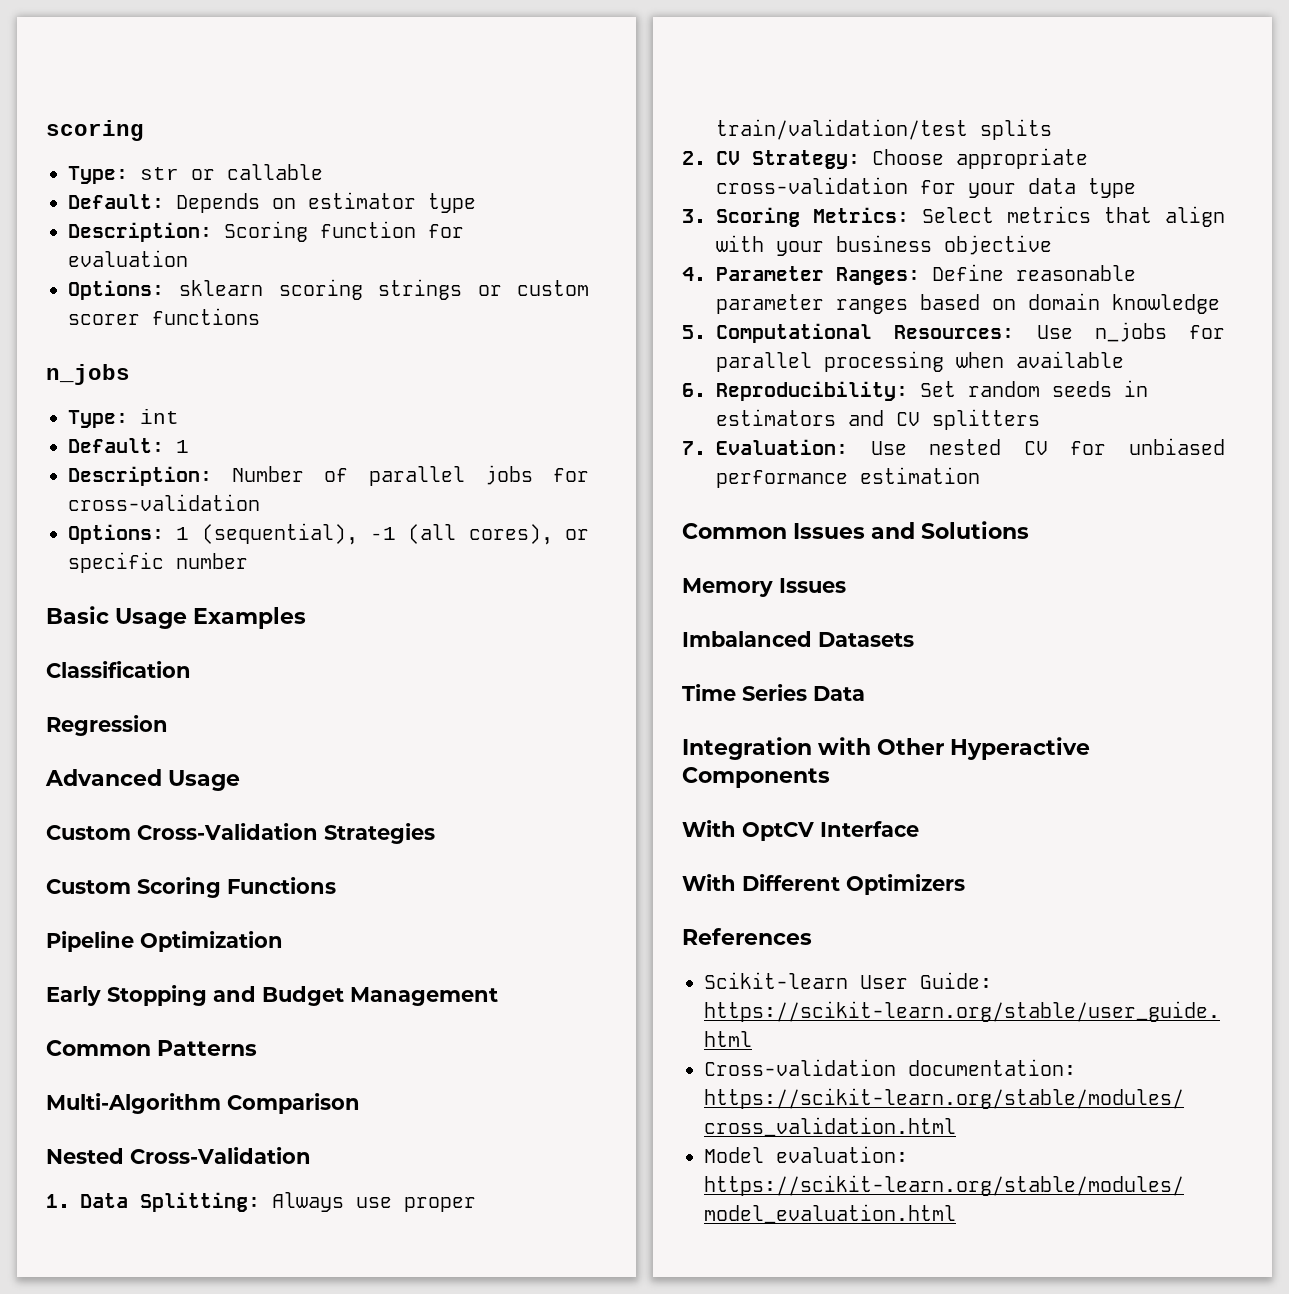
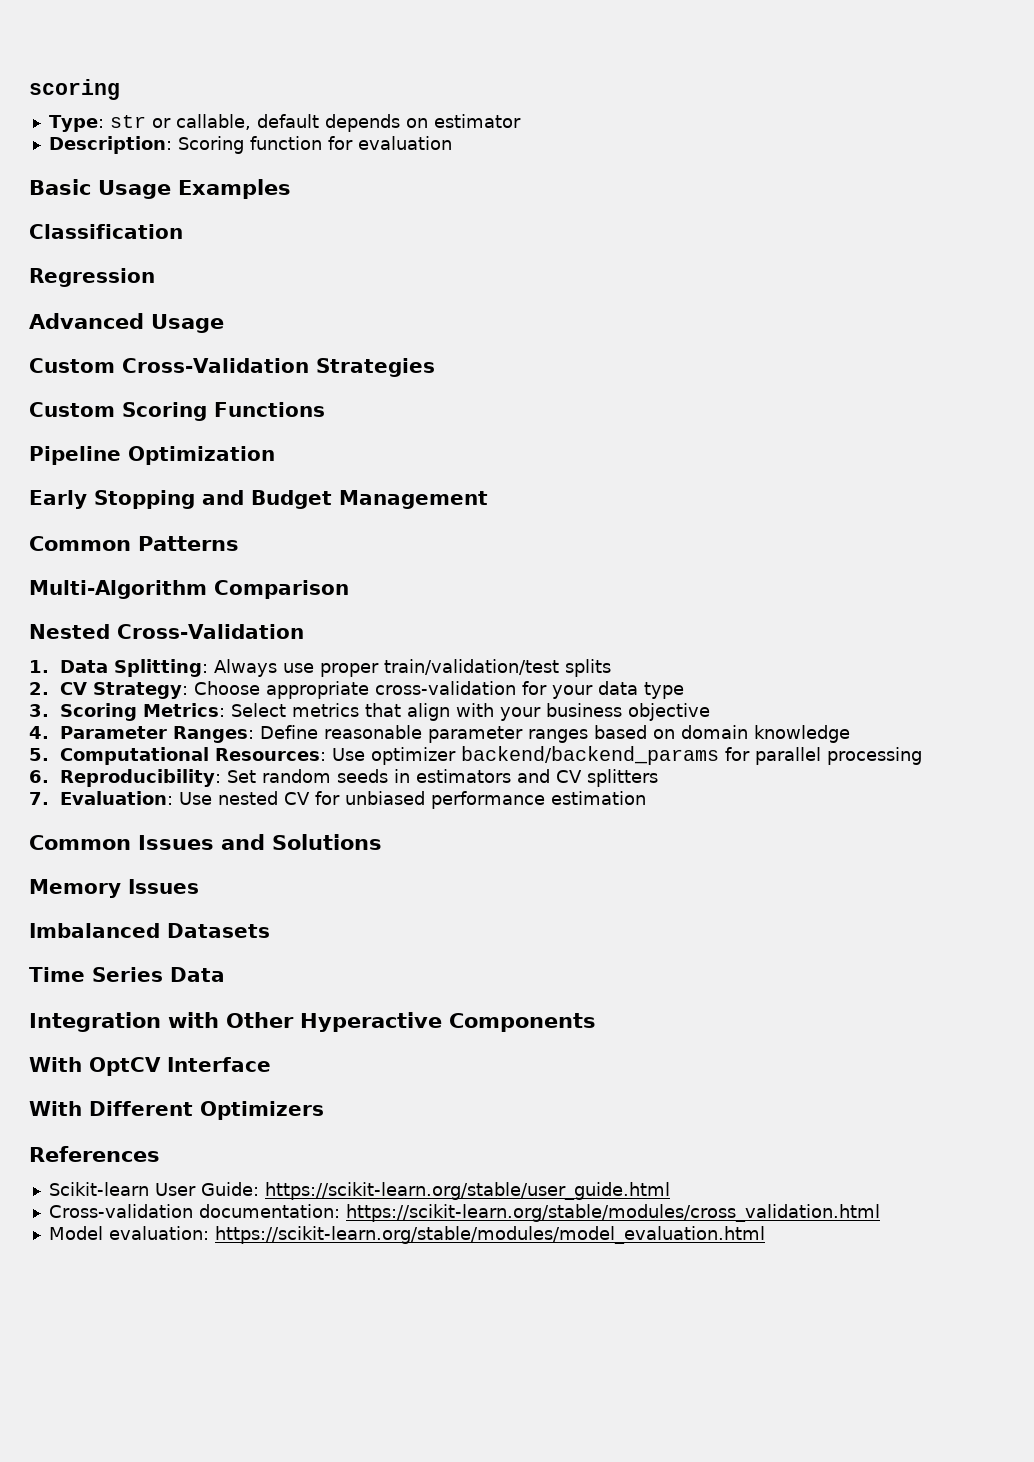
- Type: str or callable
- Default: Depends on estimator type
+ Type: str or callable, default depends on estimator
- Options: sklearn scoring strings or custom scorer functions
- n_jobs
- Type: int
- Default: 1
- Description: Number of parallel jobs for cross-validation
- Options: 1 (sequential), -1 (all cores), or specific number
- 5. Computational Resources: Use n_jobs for parallel processing when available
+ 5. Computational Resources: Use optimizer backend/backend_params for parallel processing

